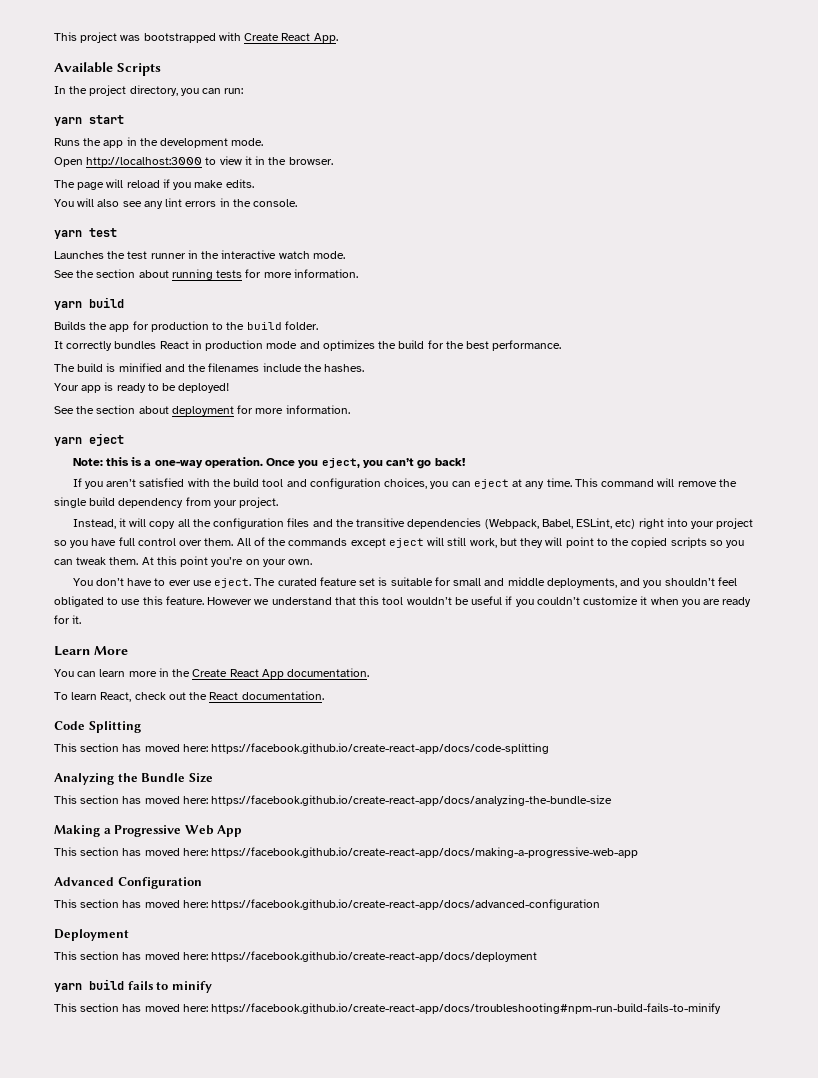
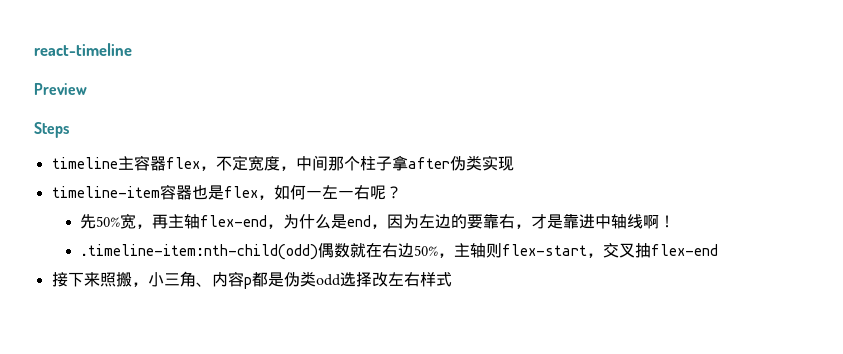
- This project was bootstrapped with Create React App.
- Available Scripts
- In the project directory, you can run:
- yarn start
- Runs the app in the development mode.
- Open http://localhost:3000 to view it in the browser.
- The page will reload if you make edits.
- You will also see any lint errors in the console.
- yarn test
- Launches the test runner in the interactive watch mode.
- See the section about running tests for more information.
- yarn build
- Builds the app for production to the build folder.
- It correctly bundles React in production mode and optimizes the build for the best performance.
- The build is minified and the filenames include the hashes.
- Your app is ready to be deployed!
- See the section about deployment for more information.
- yarn eject
- Note: this is a one-way operation. Once you eject, you can’t go back!
- If you aren’t satisfied with the build tool and configuration choices, you can eject at any time. This command will remove the single build dependency from your project.
- Instead, it will copy all the configuration files and the transitive dependencies (Webpack, Babel, ESLint, etc) right into your project so you have full control over them. All of the commands except eject will still work, but they will point to the copied scripts so you can tweak them. At this point you’re on your own.
- You don’t have to ever use eject. The curated feature set is suitable for small and middle deployments, and you shouldn’t feel obligated to use this feature. However we understand that this tool wouldn’t be useful if you couldn’t customize it when you are ready for it.
- Learn More
- You can learn more in the Create React App documentation.
- To learn React, check out the React documentation.
- Code Splitting
- This section has moved here: https://facebook.github.io/create-react-app/docs/code-splitting
- Analyzing the Bundle Size
- This section has moved here: https://facebook.github.io/create-react-app/docs/analyzing-the-bundle-size
- Making a Progressive Web App
- This section has moved here: https://facebook.github.io/create-react-app/docs/making-a-progressive-web-app
- Advanced Configuration
- This section has moved here: https://facebook.github.io/create-react-app/docs/advanced-configuration
- Deployment
- This section has moved here: https://facebook.github.io/create-react-app/docs/deployment
- yarn build fails to minify
- This section has moved here: https://facebook.github.io/create-react-app/docs/troubleshooting#npm-run-build-fails-to-minify
+ react-timeline
+ Preview
+ Steps
+ timeline主容器flex，不定宽度，中间那个柱子拿after伪类实现
+ timeline-item容器也是flex，如何一左一右呢？
+ 先50%宽，再主轴flex-end，为什么是end，因为左边的要靠右，才是靠进中轴线啊！
+ .timeline-item:nth-child(odd)偶数就在右边50%，主轴则flex-start，交叉抽flex-end
+ 接下来照搬，小三角、内容p都是伪类odd选择改左右样式

